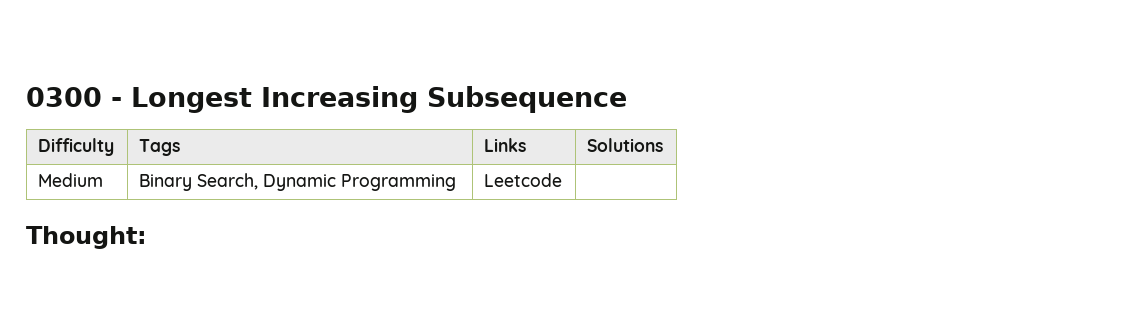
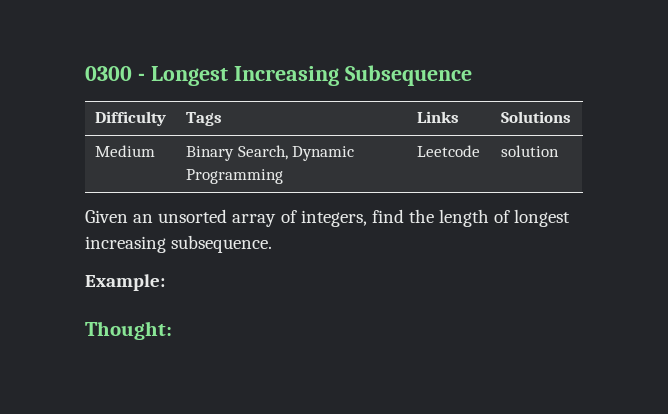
- Medium | Binary Search, Dynamic Programming | Leetcode |
+ Medium | Binary Search, Dynamic Programming | Leetcode | solution
+ Given an unsorted array of integers, find the length of longest increasing subsequence.
+ Example:

